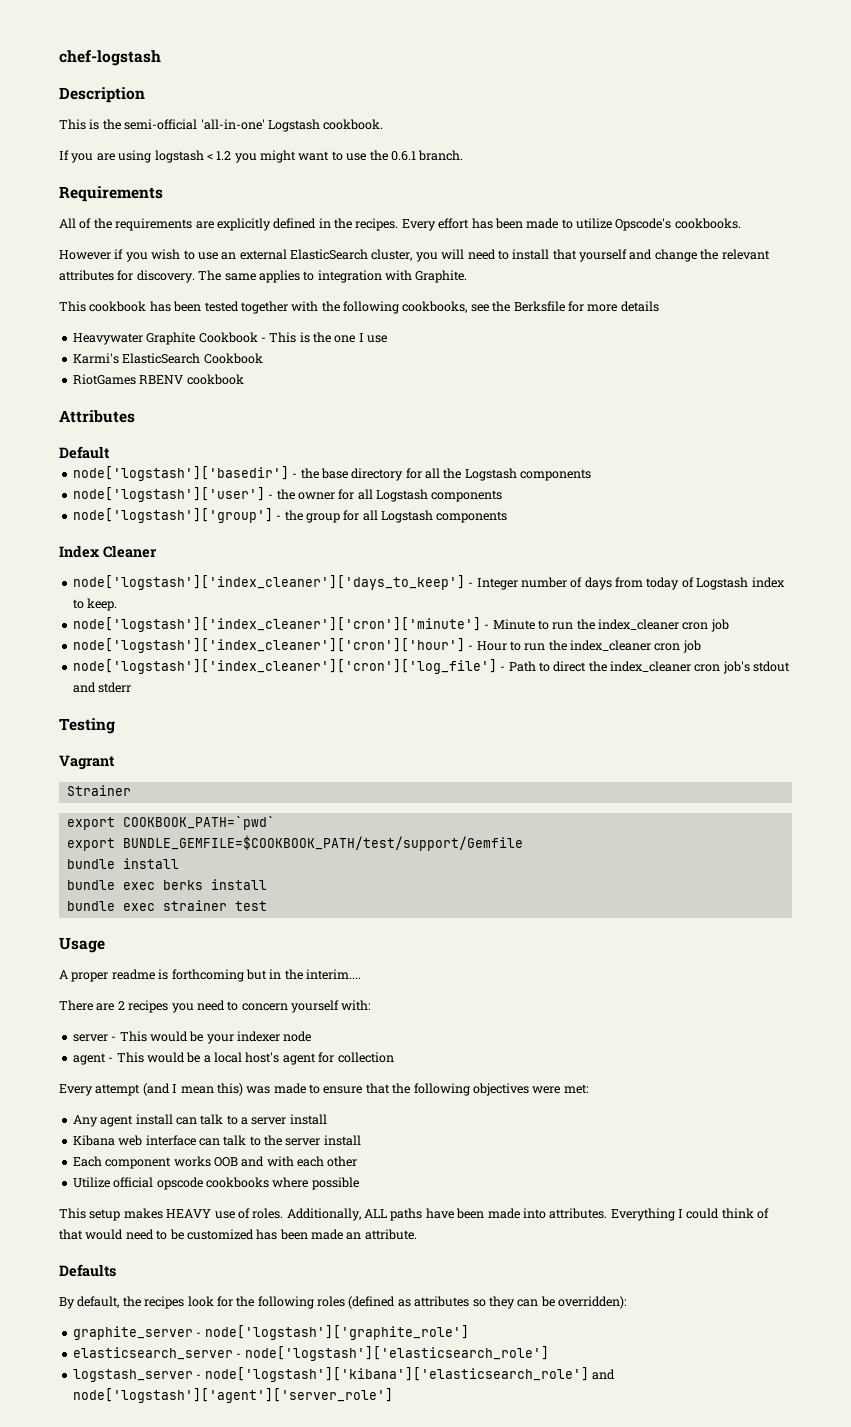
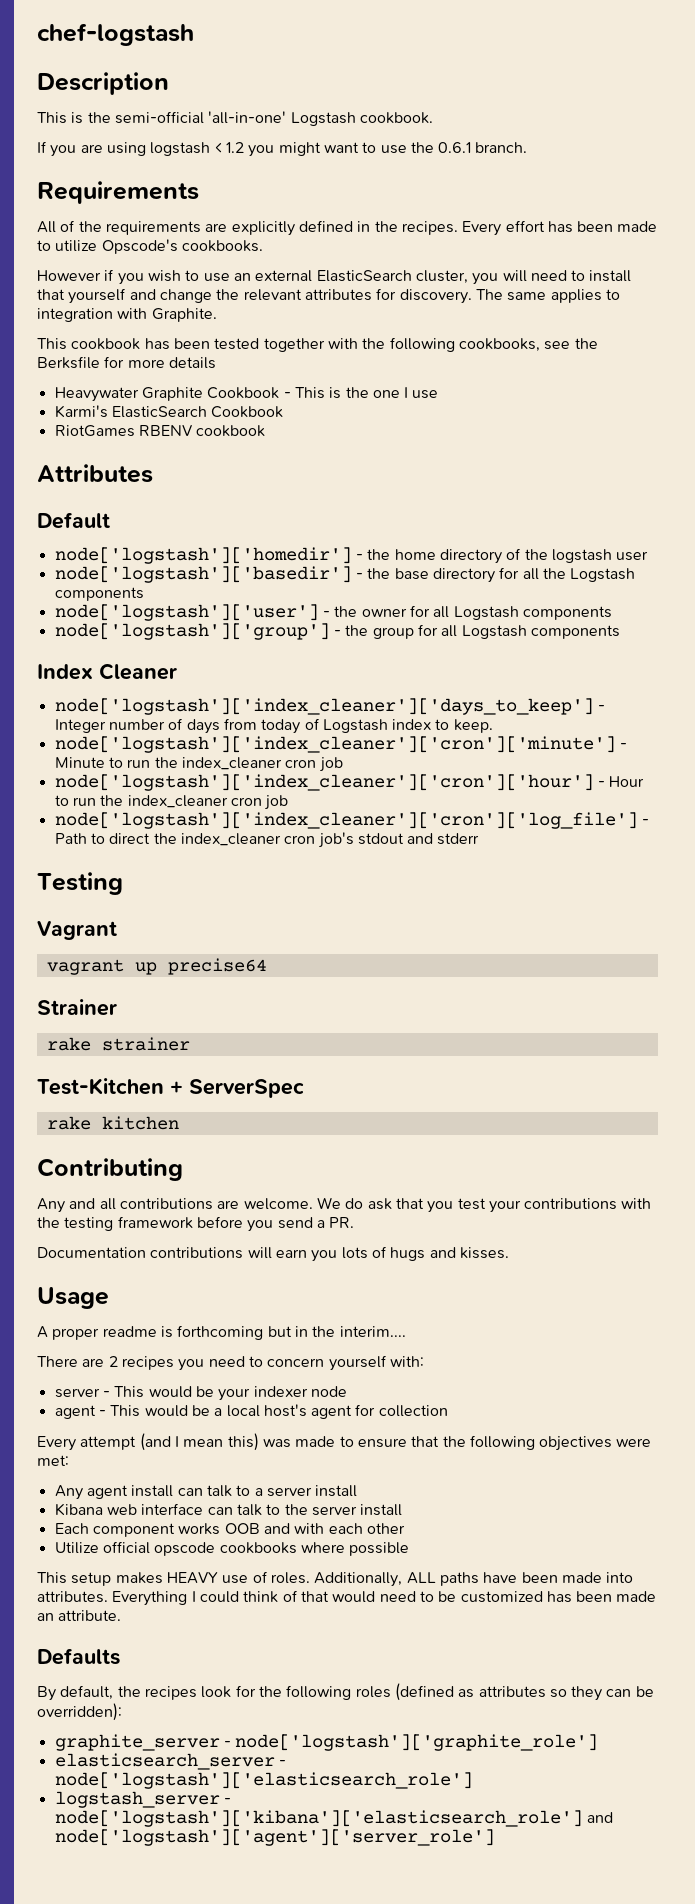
+ node['logstash']['homedir'] - the home directory of the logstash user
+ vagrant up precise64
  Strainer
- export COOKBOOK_PATH=`pwd`
- export BUNDLE_GEMFILE=$COOKBOOK_PATH/test/support/Gemfile
- bundle install
- bundle exec berks install
- bundle exec strainer test
+ rake strainer
+ Test-Kitchen + ServerSpec
+ rake kitchen
+ Contributing
+ Any and all contributions are welcome. We do ask that you test your contributions with the testing framework before you send a PR.
+ Documentation contributions will earn you lots of hugs and kisses.

